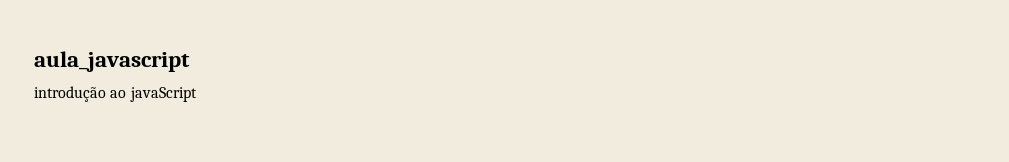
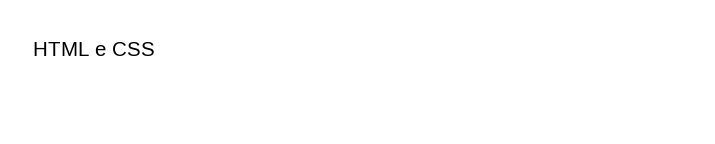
- aula_javascript
- introdução ao javaScript
+ HTML e CSS

